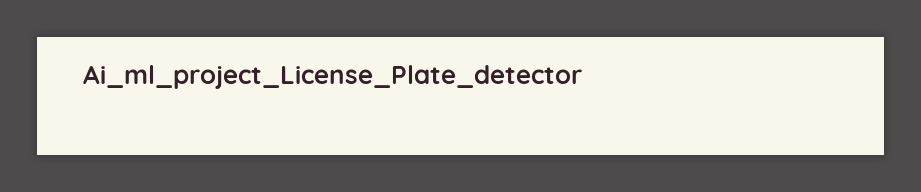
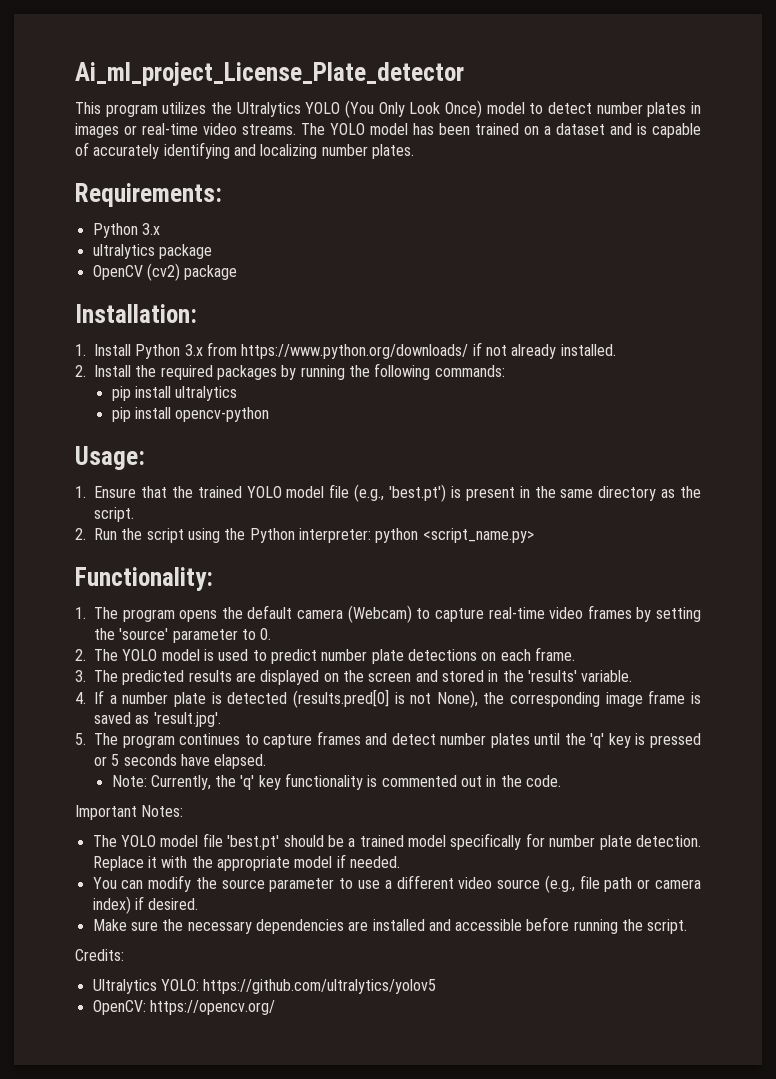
+ This program utilizes the Ultralytics YOLO (You Only Look Once) model to detect number plates in images or real-time video streams. The YOLO model has been trained on a dataset and is capable of accurately identifying and localizing number plates.
+ Requirements:
+ Python 3.x
+ ultralytics package
+ OpenCV (cv2) package
+ Installation:
+ 1. Install Python 3.x from https://www.python.org/downloads/ if not already installed.
+ 2. Install the required packages by running the following commands:
+ pip install ultralytics
+ pip install opencv-python
+ Usage:
+ 1. Ensure that the trained YOLO model file (e.g., 'best.pt') is present in the same directory as the script.
+ 2. Run the script using the Python interpreter: python <script_name.py>
+ Functionality:
+ 1. The program opens the default camera (Webcam) to capture real-time video frames by setting the 'source' parameter to 0.
+ 2. The YOLO model is used to predict number plate detections on each frame.
+ 3. The predicted results are displayed on the screen and stored in the 'results' variable.
+ 4. If a number plate is detected (results.pred[0] is not None), the corresponding image frame is saved as 'result.jpg'.
+ 5. The program continues to capture frames and detect number plates until the 'q' key is pressed or 5 seconds have elapsed.
+ Note: Currently, the 'q' key functionality is commented out in the code.
+ Important Notes:
+ The YOLO model file 'best.pt' should be a trained model specifically for number plate detection. Replace it with the appropriate model if needed.
+ You can modify the source parameter to use a different video source (e.g., file path or camera index) if desired.
+ Make sure the necessary dependencies are installed and accessible before running the script.
+ Credits:
+ Ultralytics YOLO: https://github.com/ultralytics/yolov5
+ OpenCV: https://opencv.org/

